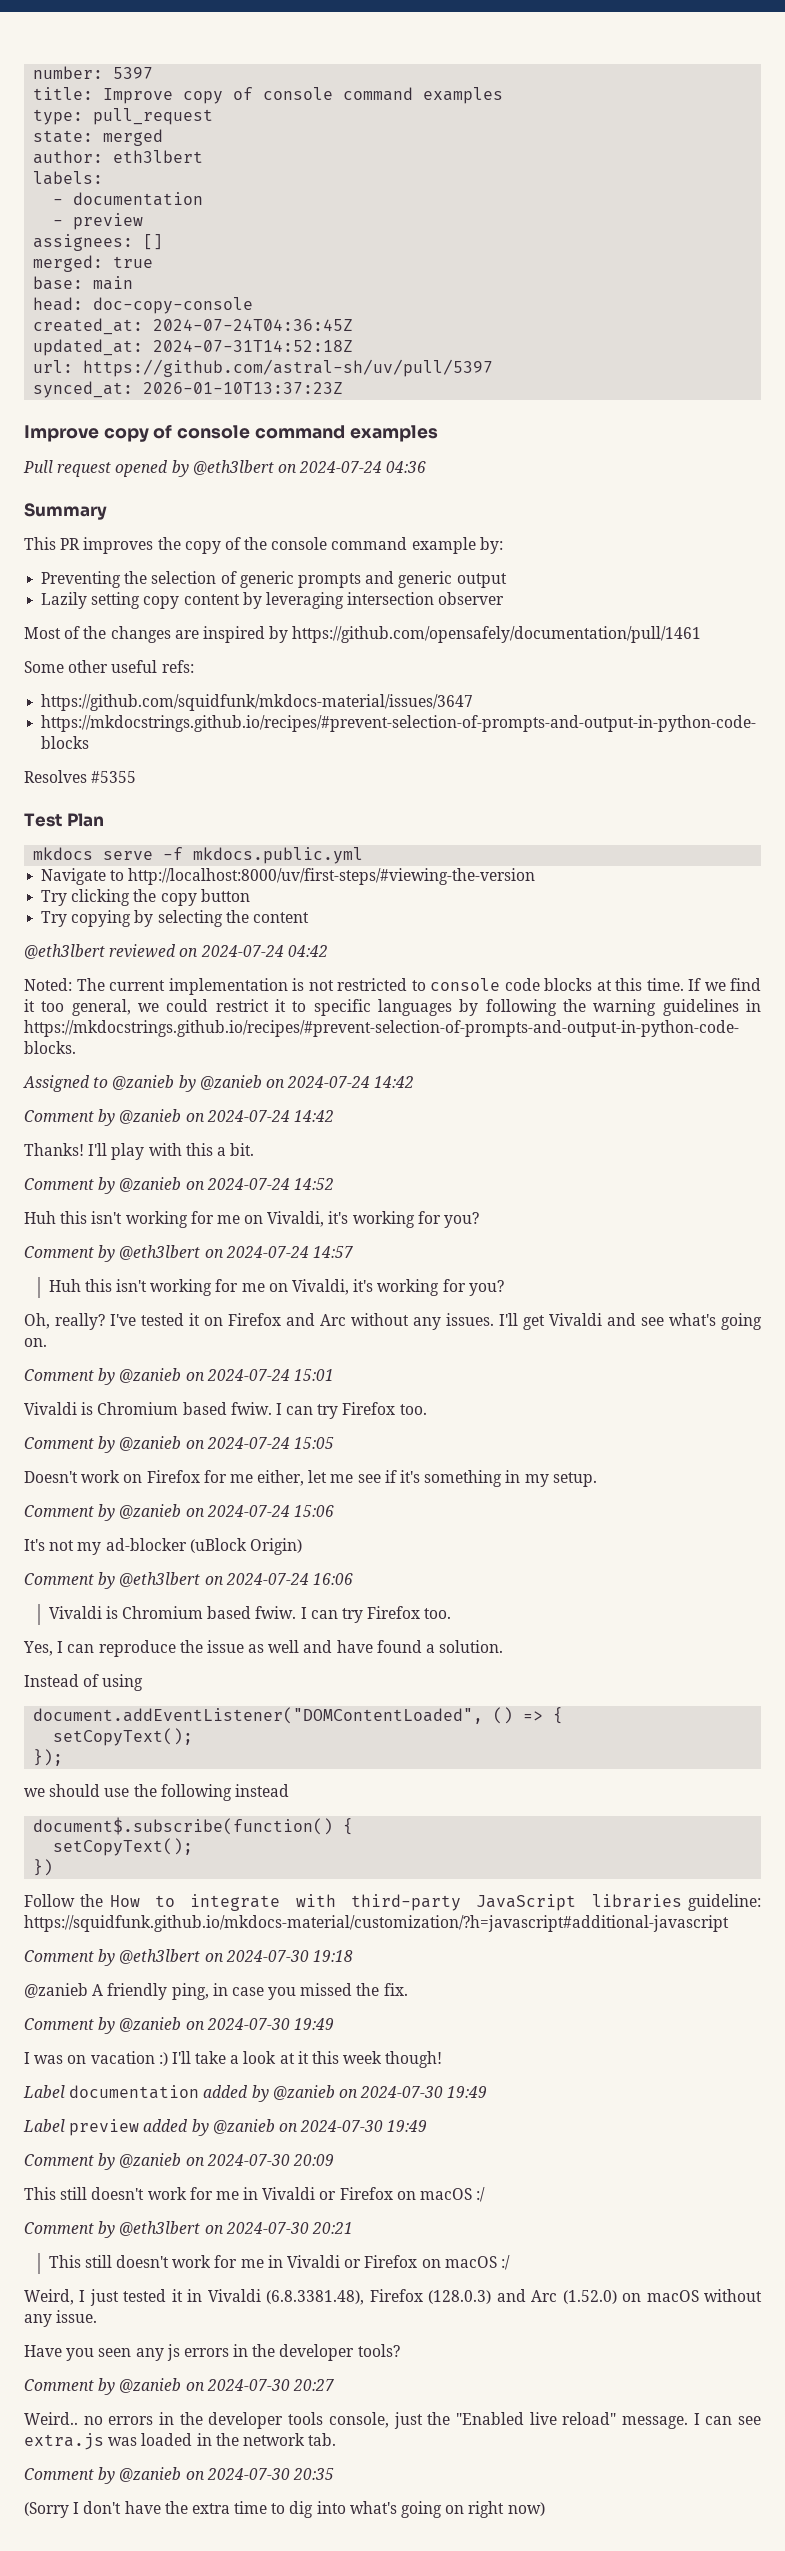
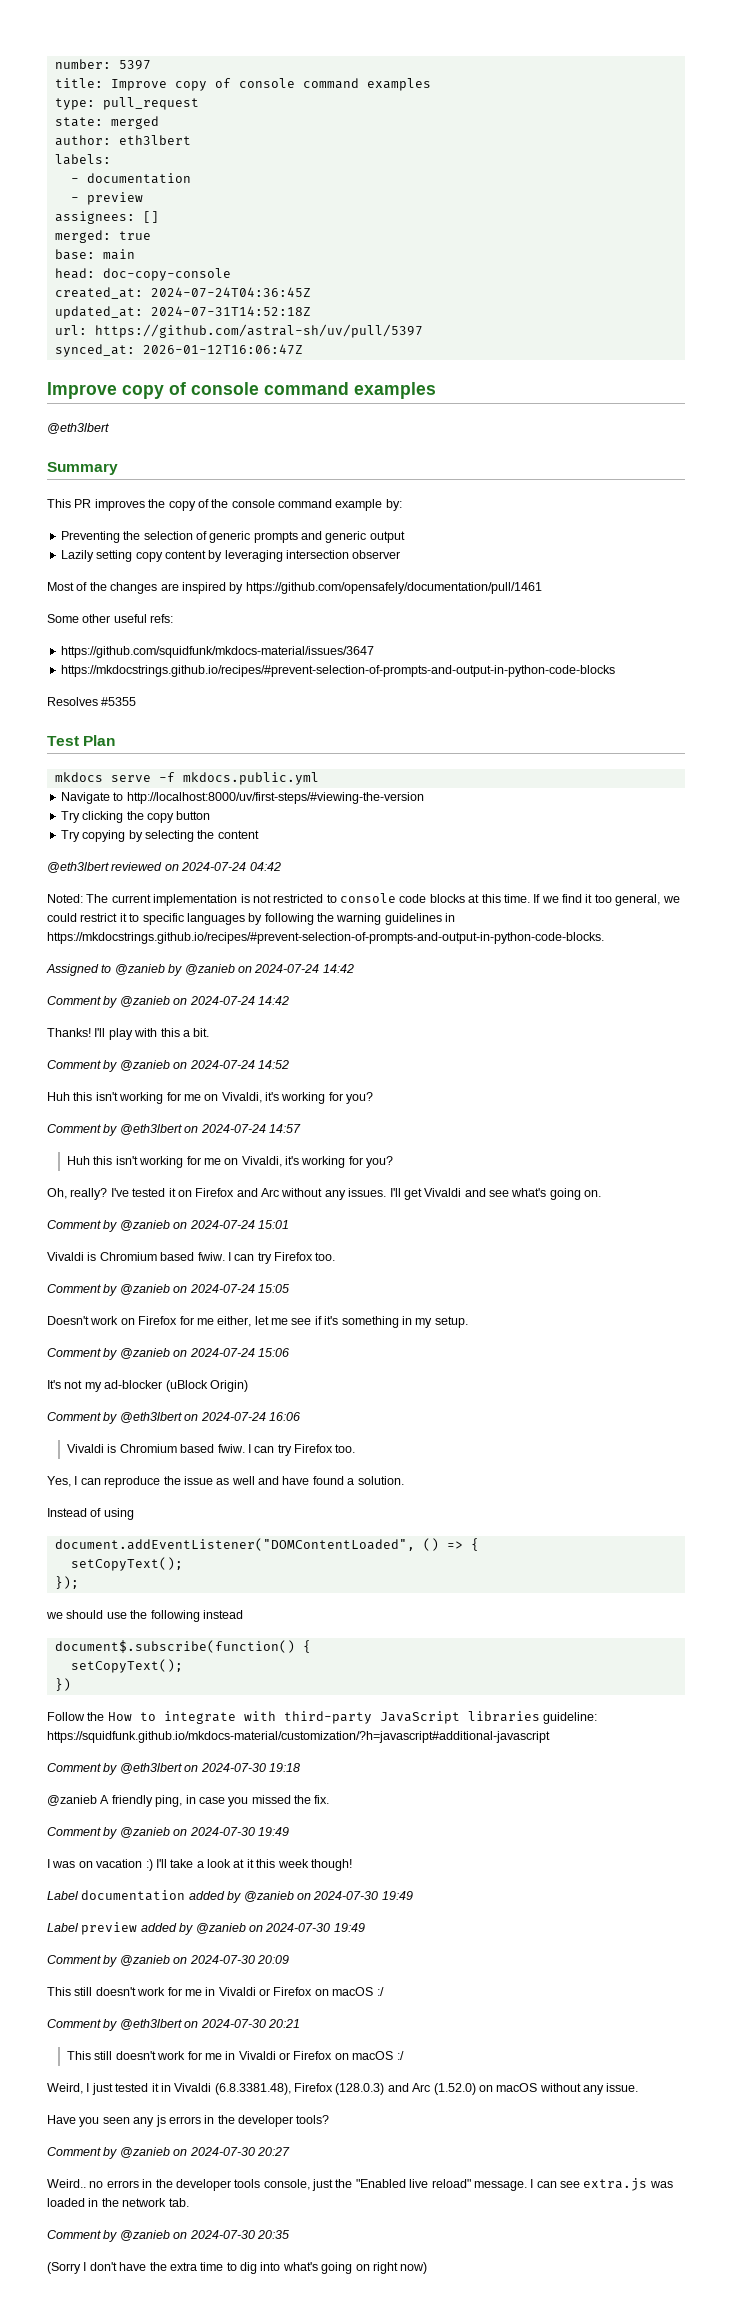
- synced_at: 2026-01-10T13:37:23Z
+ synced_at: 2026-01-12T16:06:47Z
  Improve copy of console command examples
- Pull request opened by @eth3lbert on 2024-07-24 04:36
+ @eth3lbert

